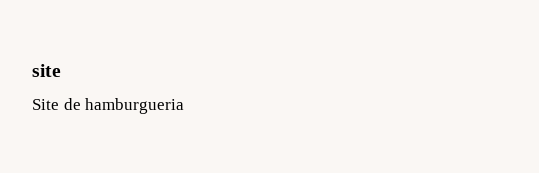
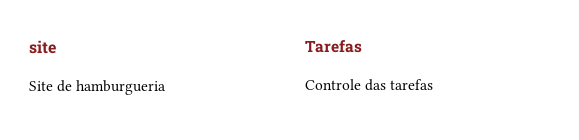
+ Tarefas
+ Controle das tarefas

